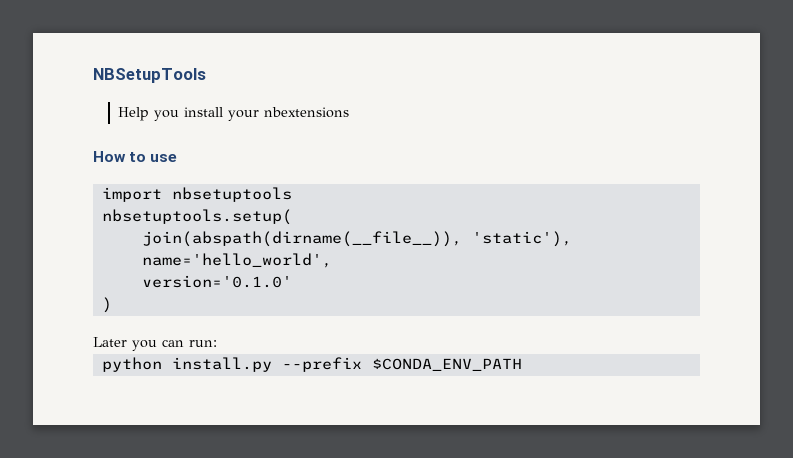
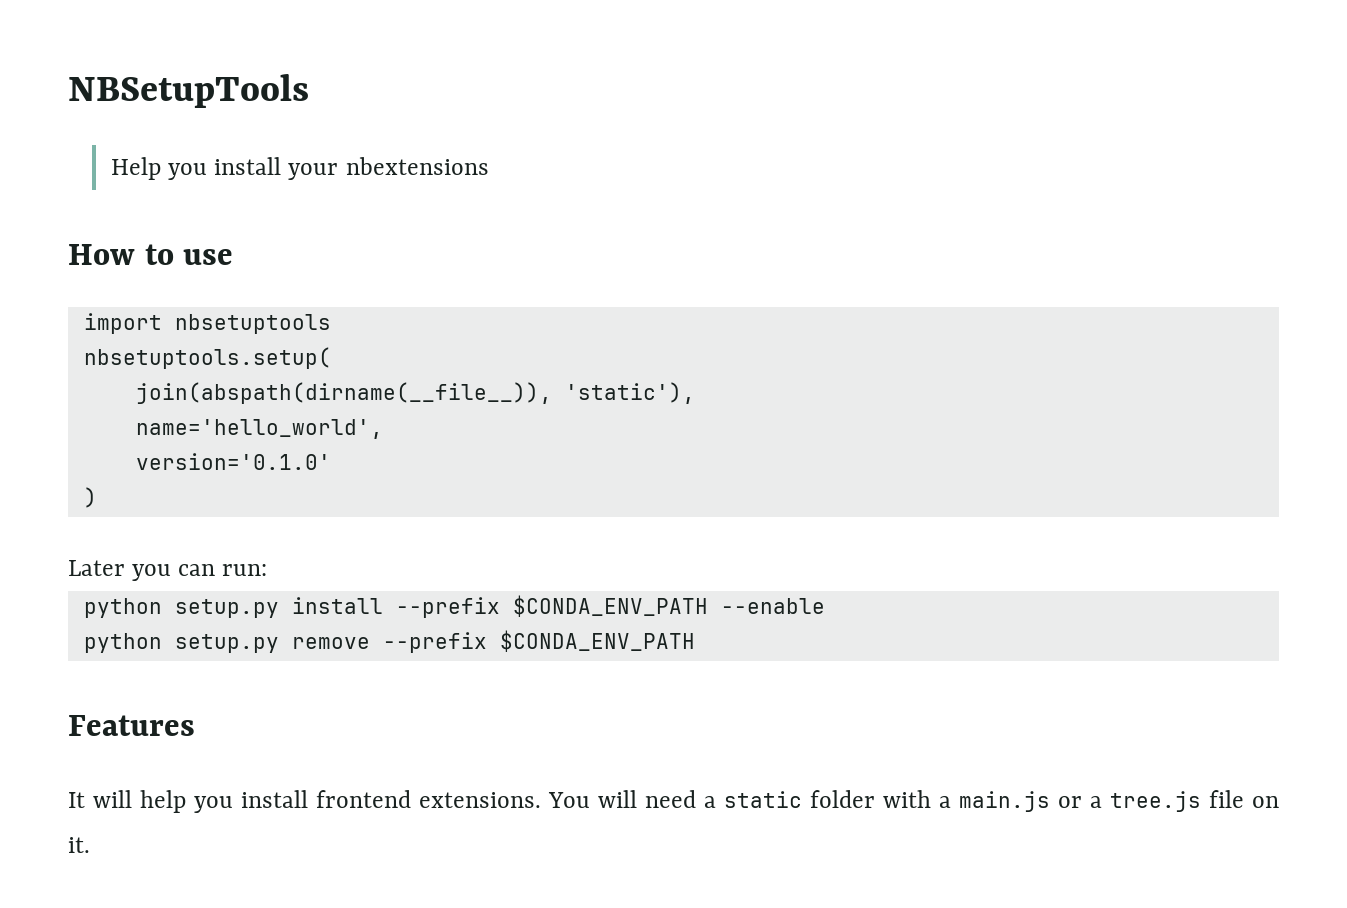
- python install.py --prefix $CONDA_ENV_PATH
+ python setup.py install --prefix $CONDA_ENV_PATH --enable
+ python setup.py remove --prefix $CONDA_ENV_PATH
+ Features
+ It will help you install frontend extensions. You will need a static folder with a main.js or a tree.js file on it.

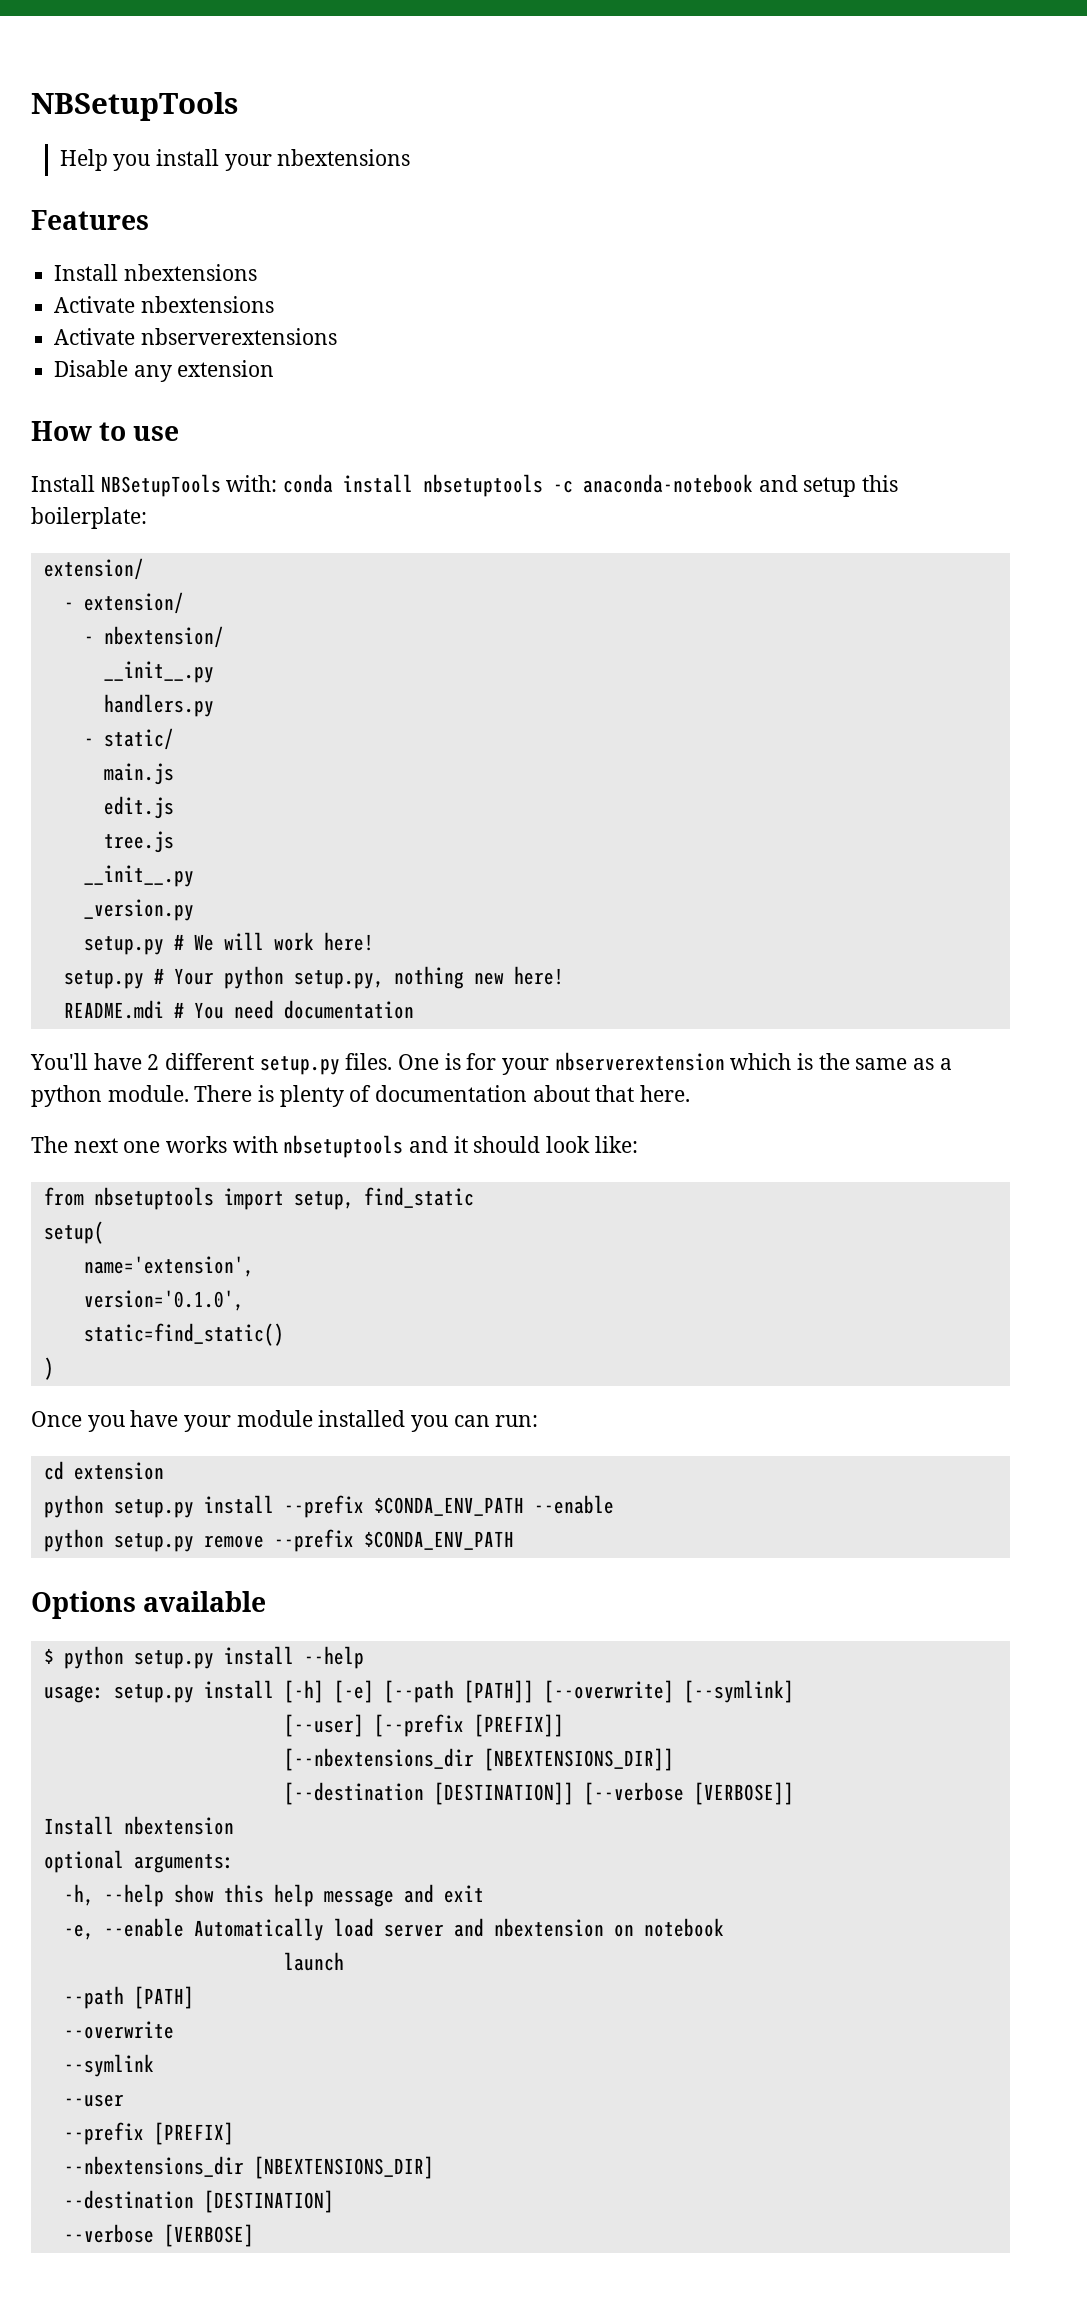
+ Features
+ Install nbextensions
+ Activate nbextensions
+ Activate nbserverextensions
+ Disable any extension
  How to use
- import nbsetuptools
- nbsetuptools.setup(
- join(abspath(dirname(__file__)), 'static'),
- name='hello_world',
- version='0.1.0'
+ Install NBSetupTools with: conda install nbsetuptools -c anaconda-notebook and setup this boilerplate:
+ extension/
+ - extension/
+ - nbextension/
+ __init__.py
+ handlers.py
+ - static/
+ main.js
+ edit.js
+ tree.js
+ __init__.py
+ _version.py
+ setup.py # We will work here!
+ setup.py # Your python setup.py, nothing new here!
+ README.mdi # You need documentation
+ You'll have 2 different setup.py files. One is for your nbserverextension which is the same as a python module. There is plenty of documentation about that here.
+ The next one works with nbsetuptools and it should look like:
+ from nbsetuptools import setup, find_static
+ setup(
+ name='extension',
+ version='0.1.0',
+ static=find_static()
  )
- Later you can run:
+ Once you have your module installed you can run:
+ cd extension
- Features
- It will help you install frontend extensions. You will need a static folder with a main.js or a tree.js file on it.
+ Options available
+ $ python setup.py install --help
+ usage: setup.py install [-h] [-e] [--path [PATH]] [--overwrite] [--symlink]
+ [--user] [--prefix [PREFIX]]
+ [--nbextensions_dir [NBEXTENSIONS_DIR]]
+ [--destination [DESTINATION]] [--verbose [VERBOSE]]
+ Install nbextension
+ optional arguments:
+ -h, --help show this help message and exit
+ -e, --enable Automatically load server and nbextension on notebook
+ launch
+ --path [PATH]
+ --overwrite
+ --symlink
+ --user
+ --prefix [PREFIX]
+ --nbextensions_dir [NBEXTENSIONS_DIR]
+ --destination [DESTINATION]
+ --verbose [VERBOSE]

